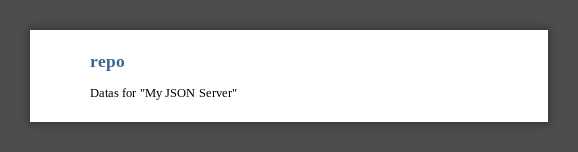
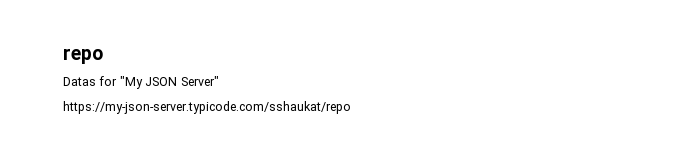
+ https://my-json-server.typicode.com/sshaukat/repo

